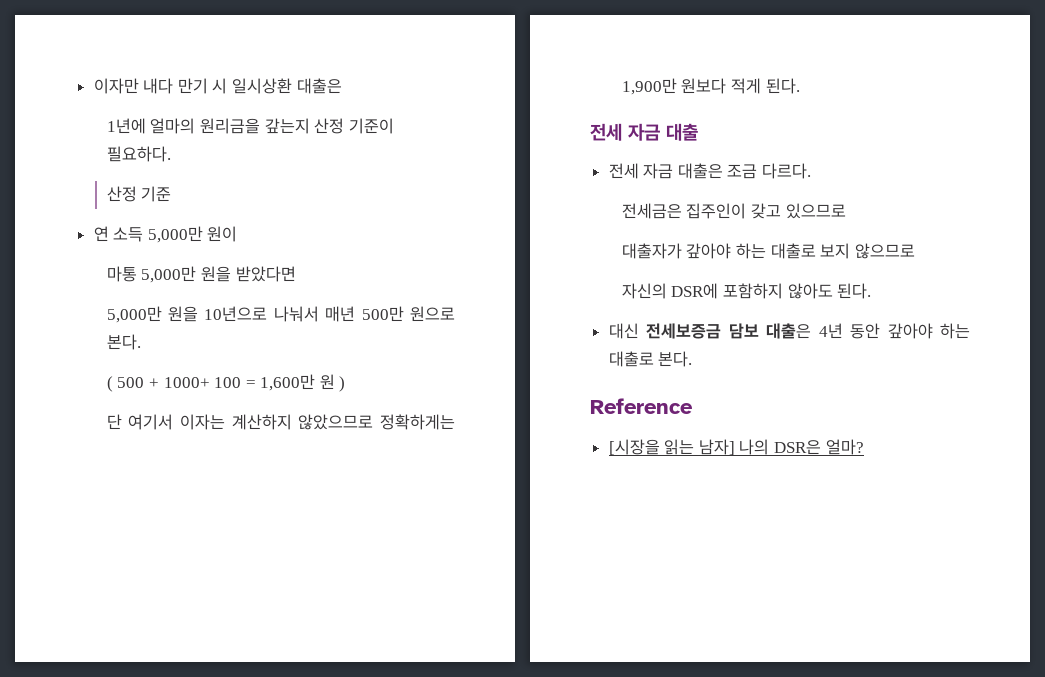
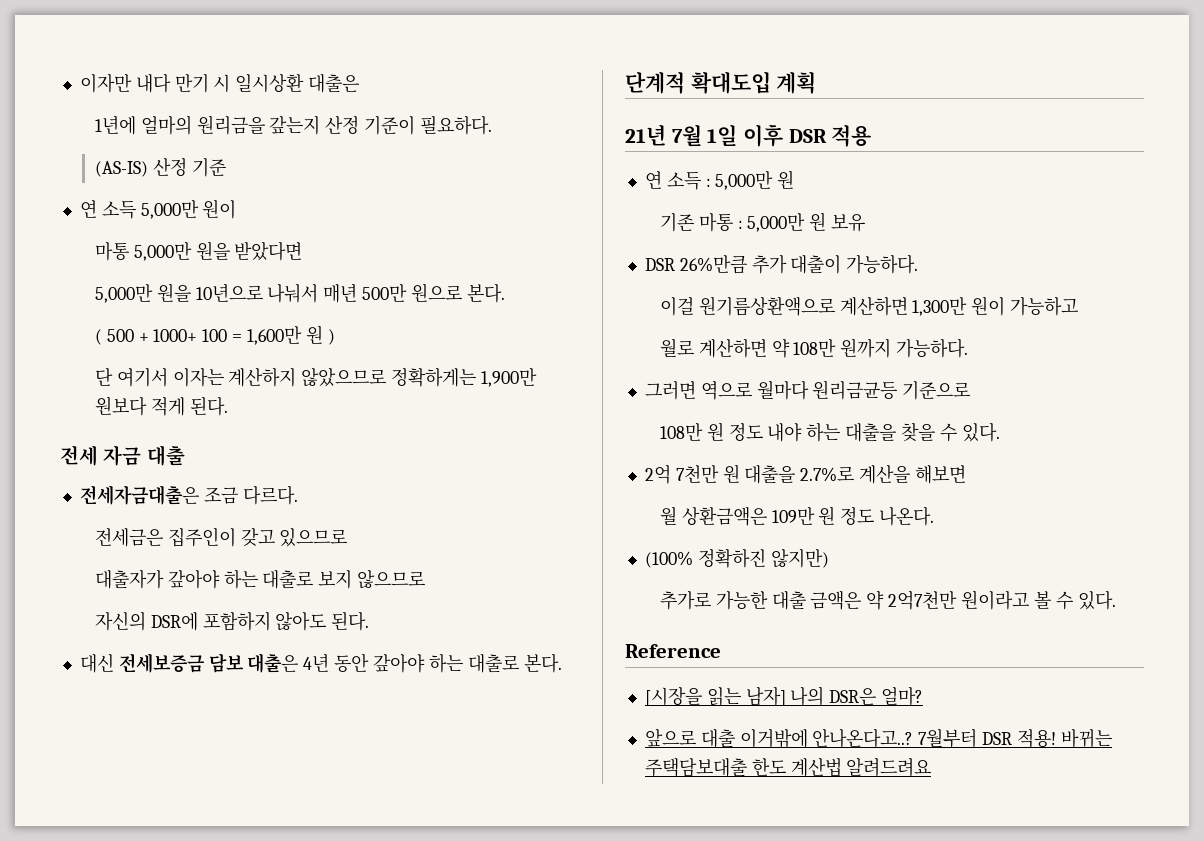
- 산정 기준
+ (AS-IS) 산정 기준
- 전세 자금 대출은 조금 다르다.
+ 전세자금대출은 조금 다르다.
+ 단계적 확대도입 계획
+ 21년 7월 1일 이후 DSR 적용
+ 연 소득 : 5,000만 원
+ 기존 마통 : 5,000만 원 보유
+ DSR 26%만큼 추가 대출이 가능하다.
+ 이걸 원기름상환액으로 계산하면 1,300만 원이 가능하고
+ 월로 계산하면 약 108만 원까지 가능하다.
+ 그러면 역으로 월마다 원리금균등 기준으로
+ 108만 원 정도 내야 하는 대출을 찾을 수 있다.
+ 2억 7천만 원 대출을 2.7%로 계산을 해보면
+ 월 상환금액은 109만 원 정도 나온다.
+ (100% 정확하진 않지만)
+ 추가로 가능한 대출 금액은 약 2억7천만 원이라고 볼 수 있다.
+ 앞으로 대출 이거밖에 안나온다고..? 7월부터 DSR 적용! 바뀌는 주택담보대출 한도 계산법 알려드려요

